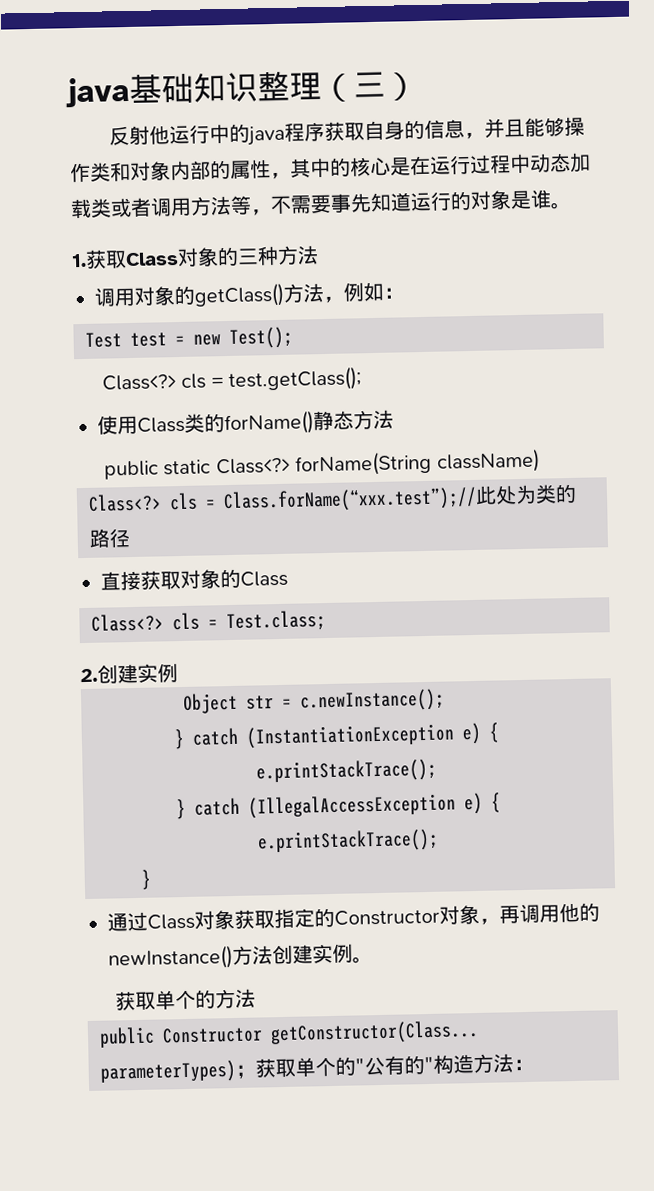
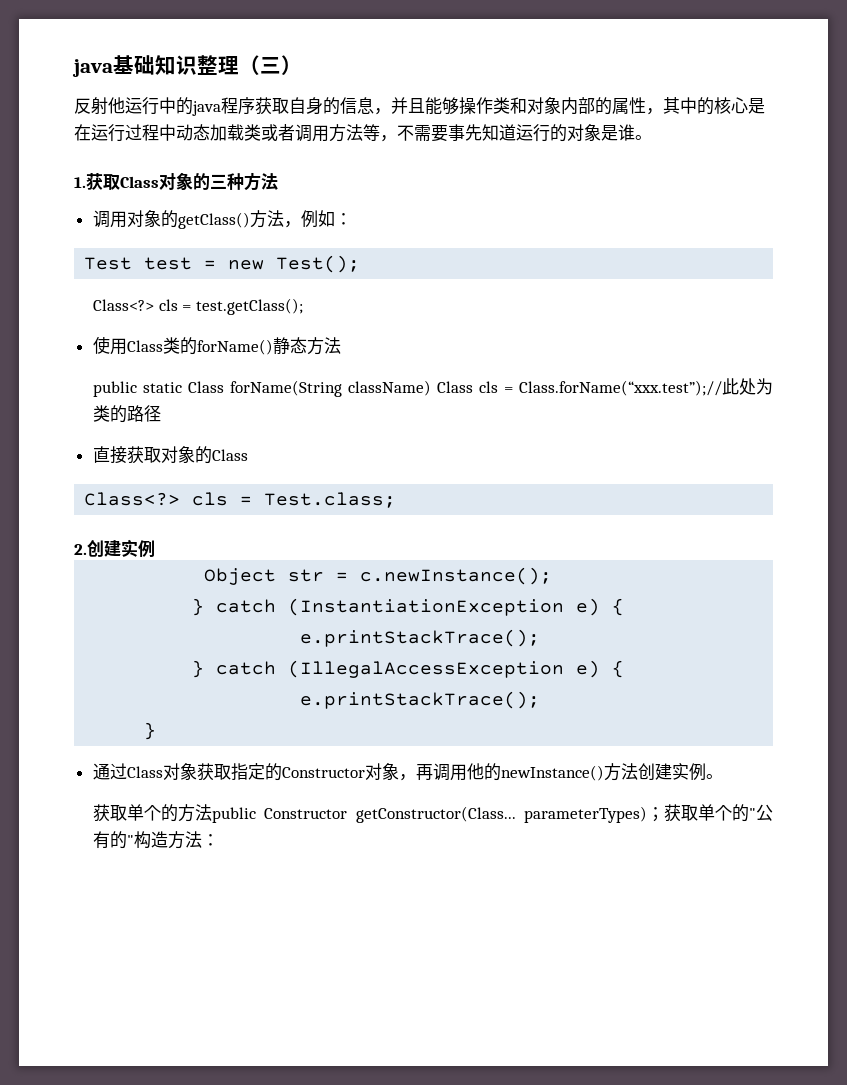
- public static Class<?> forName(String className)
- Class<?> cls = Class.forName(“xxx.test”);//此处为类的路径
+ public static Class forName(String className) Class cls = Class.forName(“xxx.test”);//此处为类的路径
- 获取单个的方法
- public Constructor getConstructor(Class... parameterTypes)；获取单个的"公有的"构造方法：
+ 获取单个的方法public Constructor getConstructor(Class... parameterTypes)；获取单个的"公有的"构造方法：

